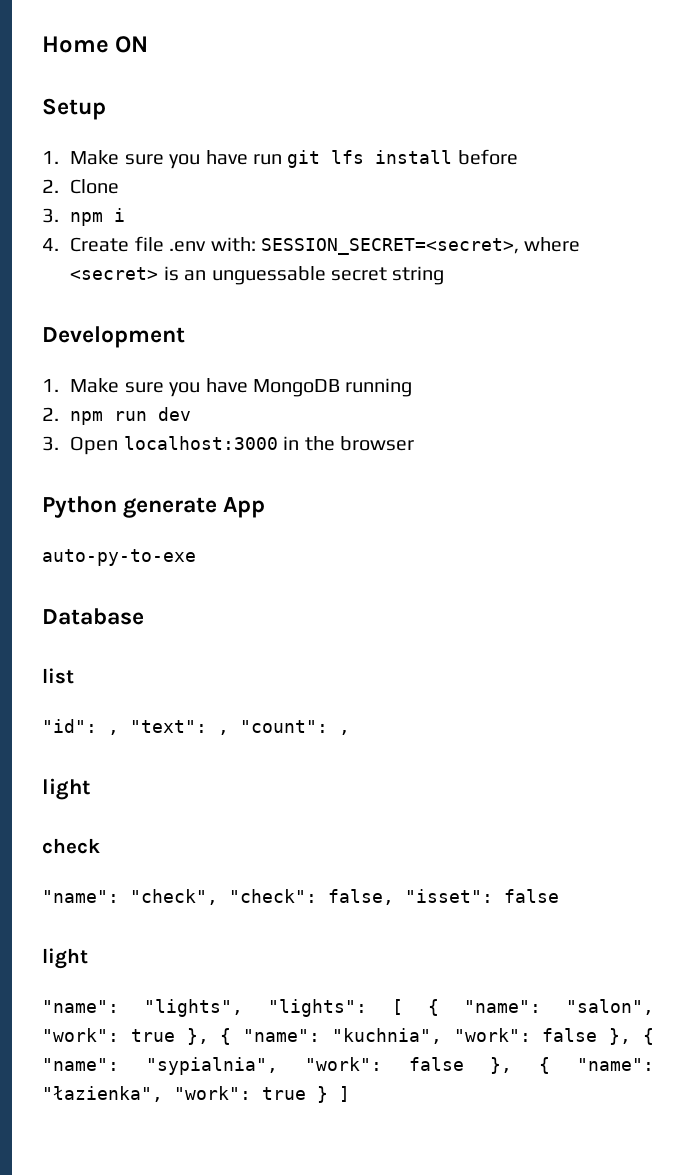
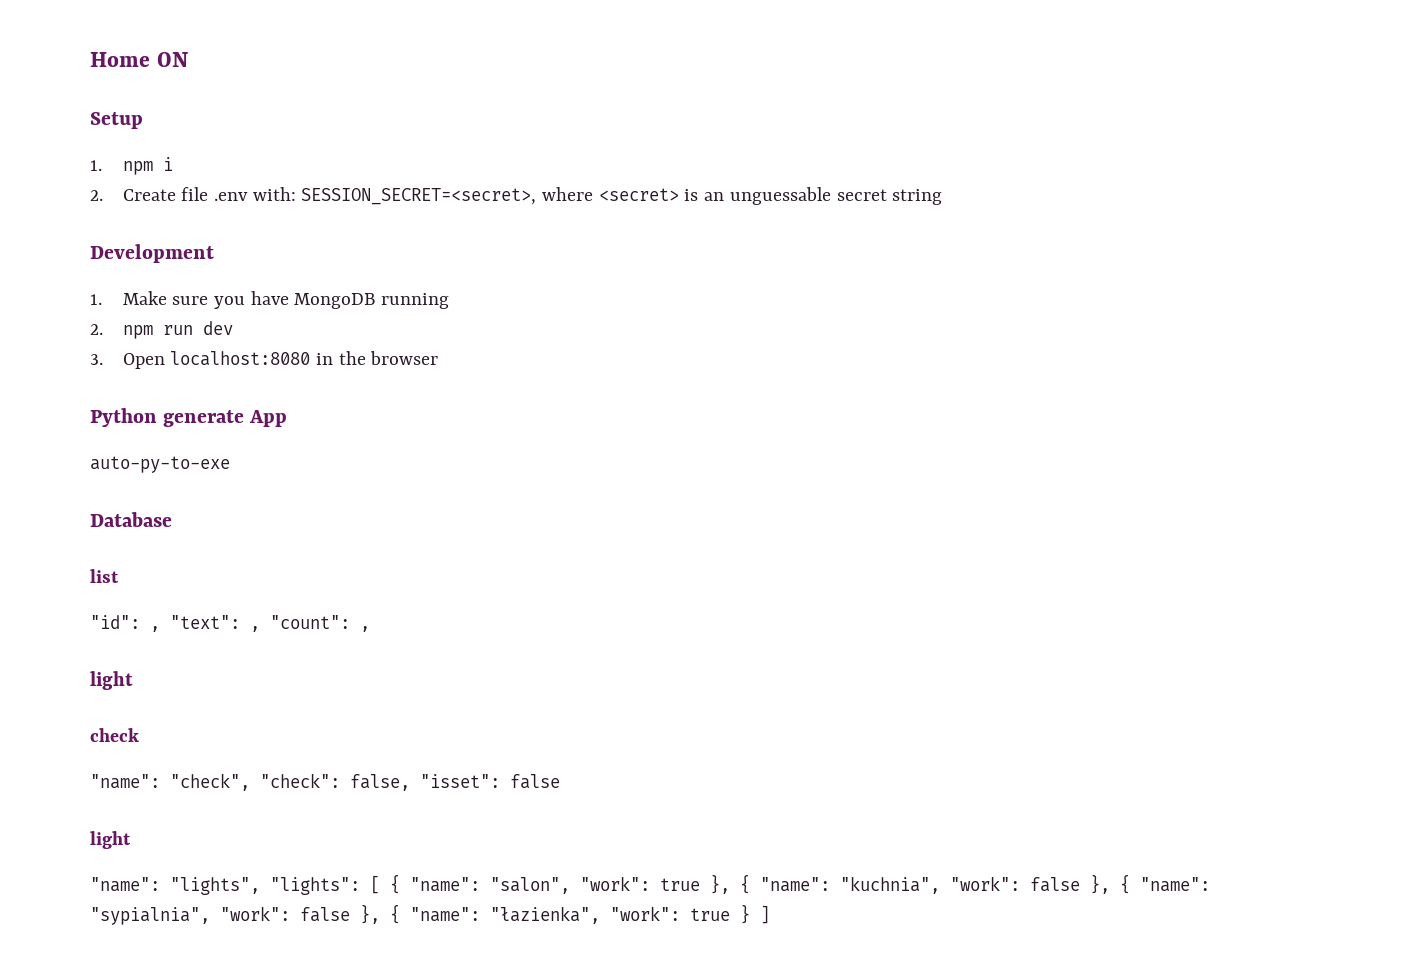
- 1. Make sure you have run git lfs install before
- 2. Clone
- 3. npm i
+ 1. npm i
- 4. Create file .env with: SESSION_SECRET=<secret>, where <secret> is an unguessable secret string
+ 2. Create file .env with: SESSION_SECRET=<secret>, where <secret> is an unguessable secret string
- 3. Open localhost:3000 in the browser
+ 3. Open localhost:8080 in the browser

